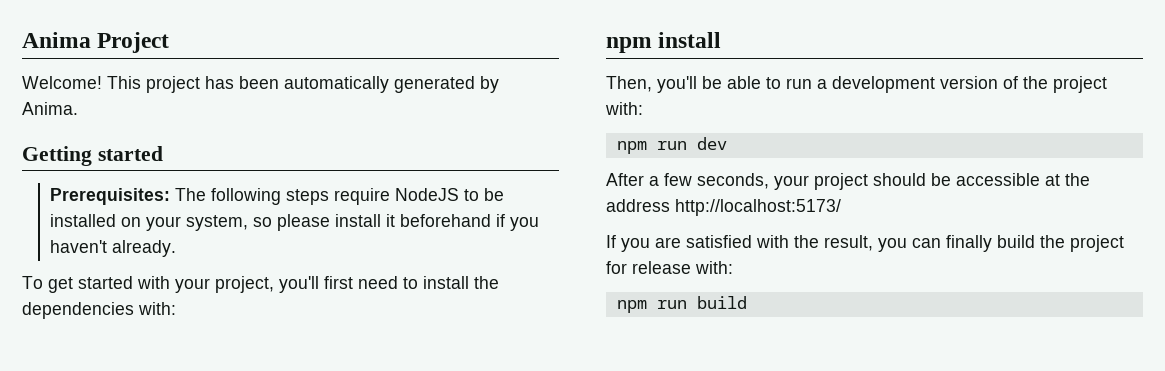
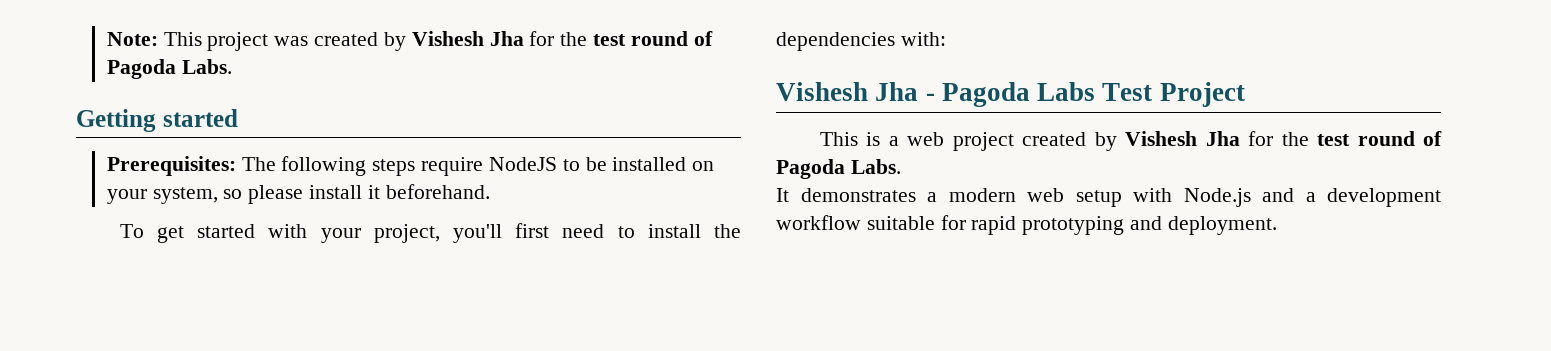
- Anima Project
- Welcome! This project has been automatically generated by Anima.
+ Note: This project was created by Vishesh Jha for the test round of Pagoda Labs.
- Prerequisites: The following steps require NodeJS to be installed on your system, so please install it beforehand if you haven't already.
+ Prerequisites: The following steps require NodeJS to be installed on your system, so please install it beforehand.
- npm install
- Then, you'll be able to run a development version of the project with:
- npm run dev
- After a few seconds, your project should be accessible at the address http://localhost:5173/
- If you are satisfied with the result, you can finally build the project for release with:
- npm run build
+ Vishesh Jha - Pagoda Labs Test Project
+ This is a web project created by Vishesh Jha for the test round of Pagoda Labs.
+ It demonstrates a modern web setup with Node.js and a development workflow suitable for rapid prototyping and deployment.

